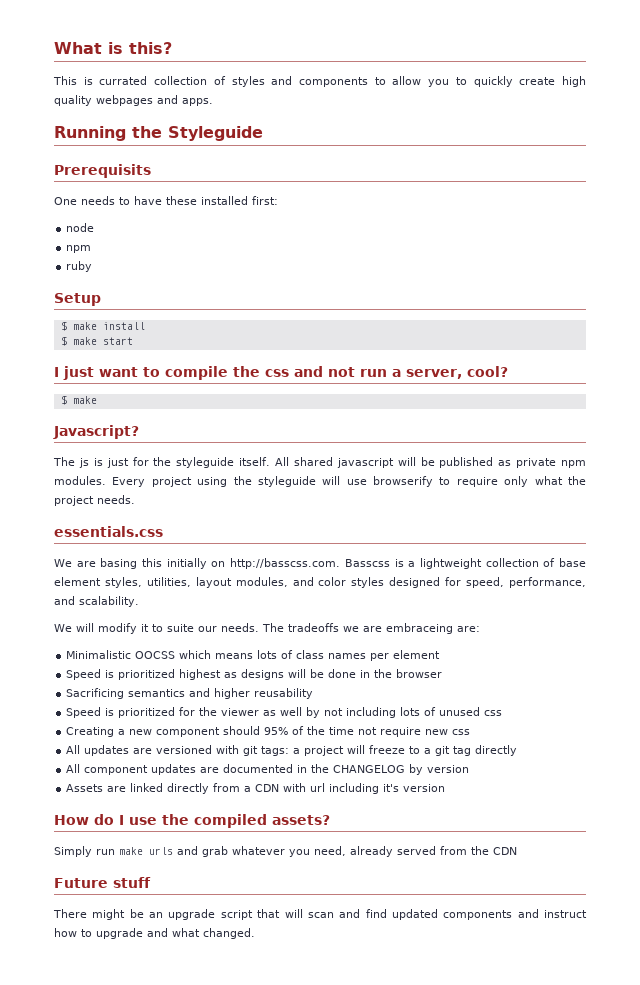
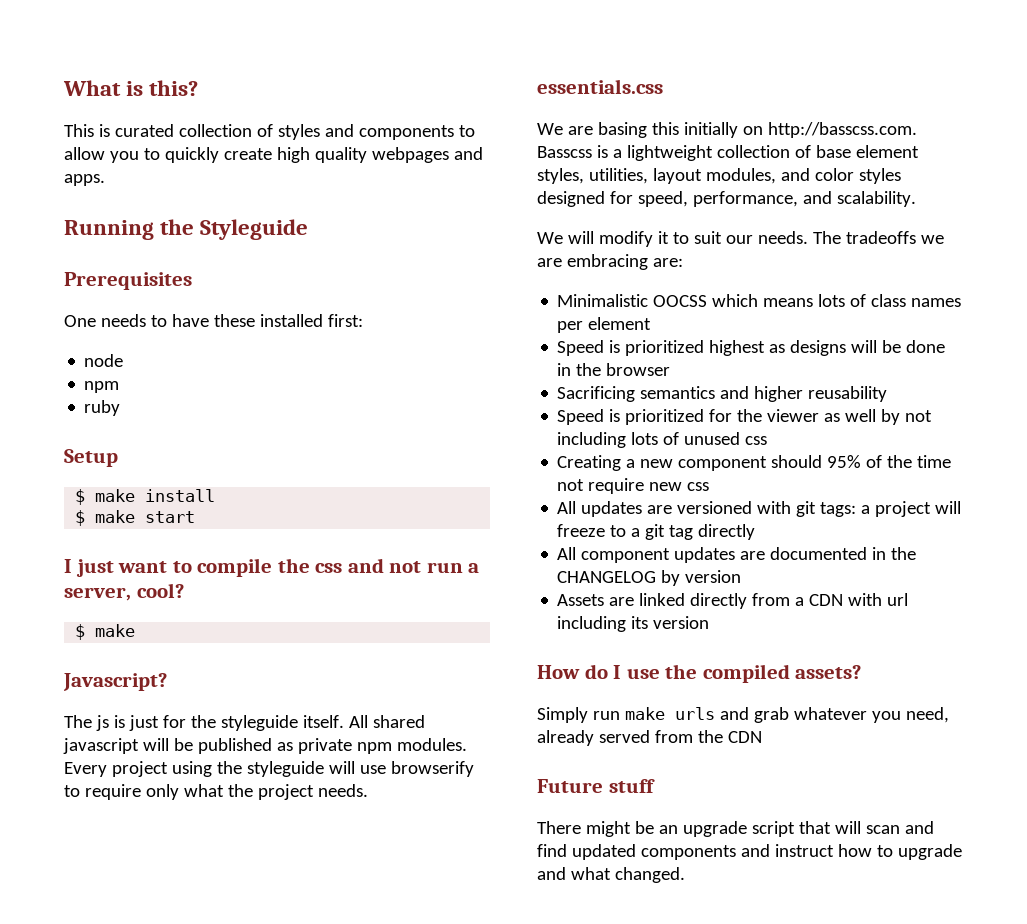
- This is currated collection of styles and components to allow you to quickly create high quality webpages and apps.
+ This is curated collection of styles and components to allow you to quickly create high quality webpages and apps.
- Prerequisits
+ Prerequisites
- We will modify it to suite our needs.
+ We will modify it to suit our needs.
- The tradeoffs we are embraceing are:
+ The tradeoffs we are embracing are:
- Assets are linked directly from a CDN with url including it's version
+ Assets are linked directly from a CDN with url including its version

